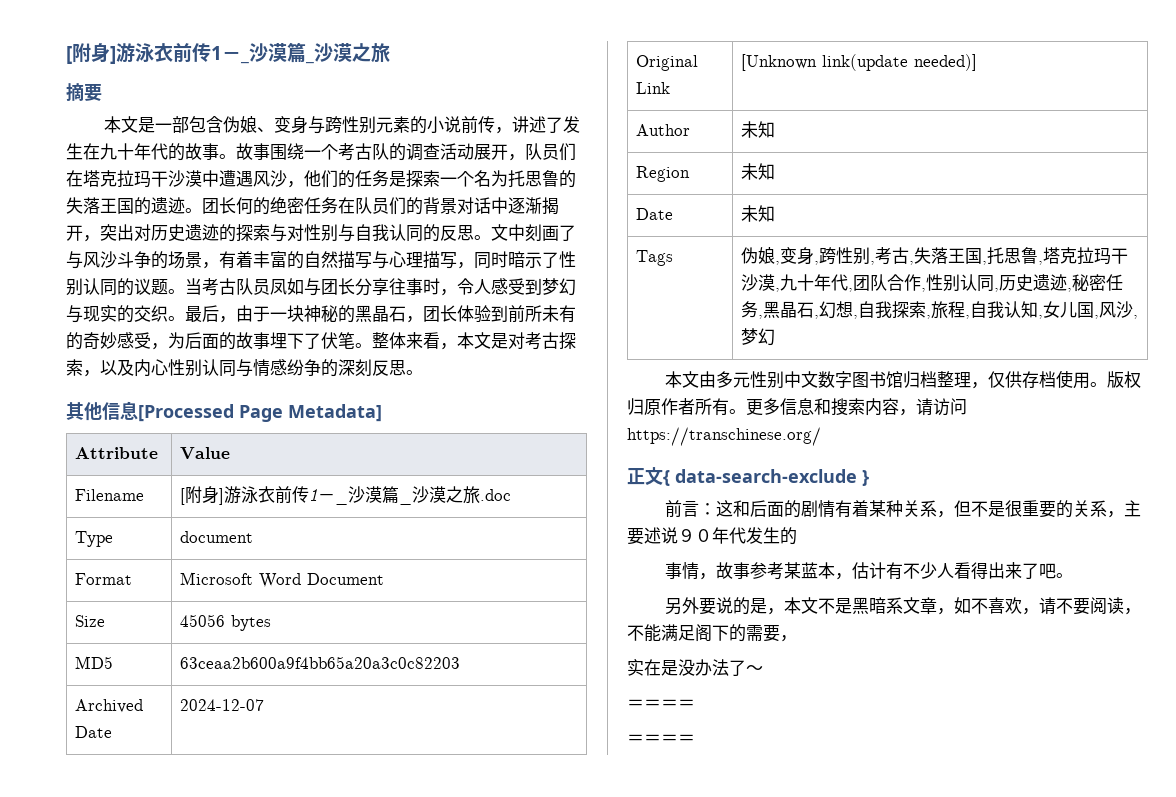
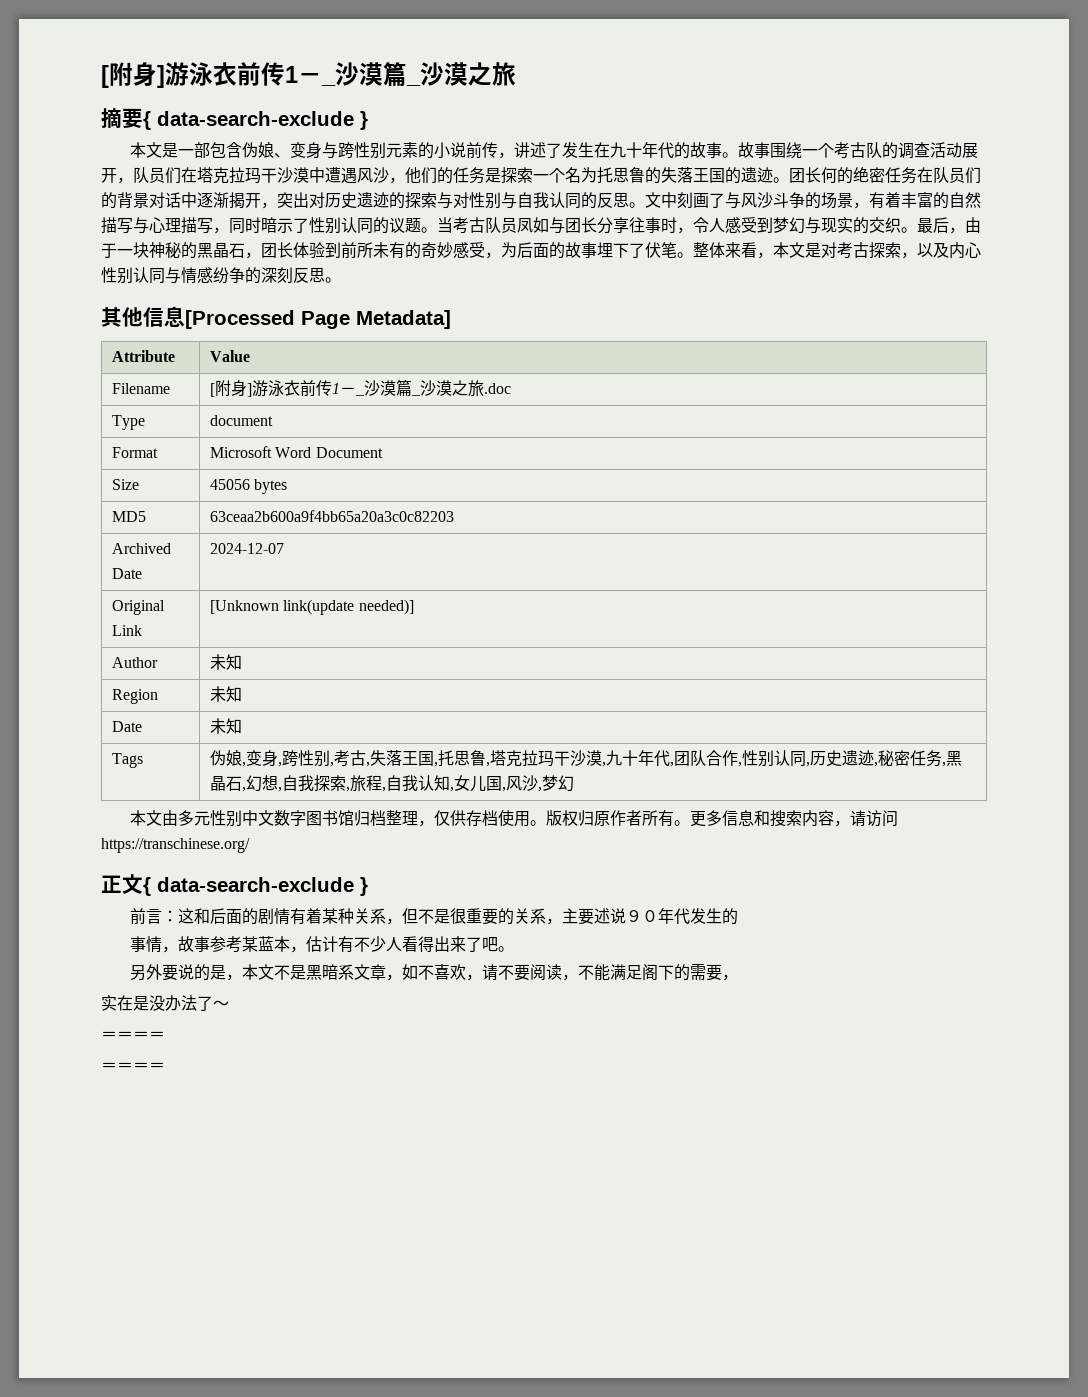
- 摘要
+ 摘要{ data-search-exclude }

